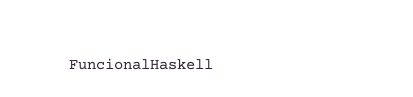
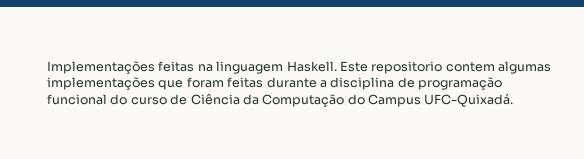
- FuncionalHaskell
+ Implementações feitas na linguagem Haskell. Este repositorio contem algumas implementações que foram feitas durante a disciplina de programação funcional do curso de Ciência da Computação do Campus UFC-Quixadá.

